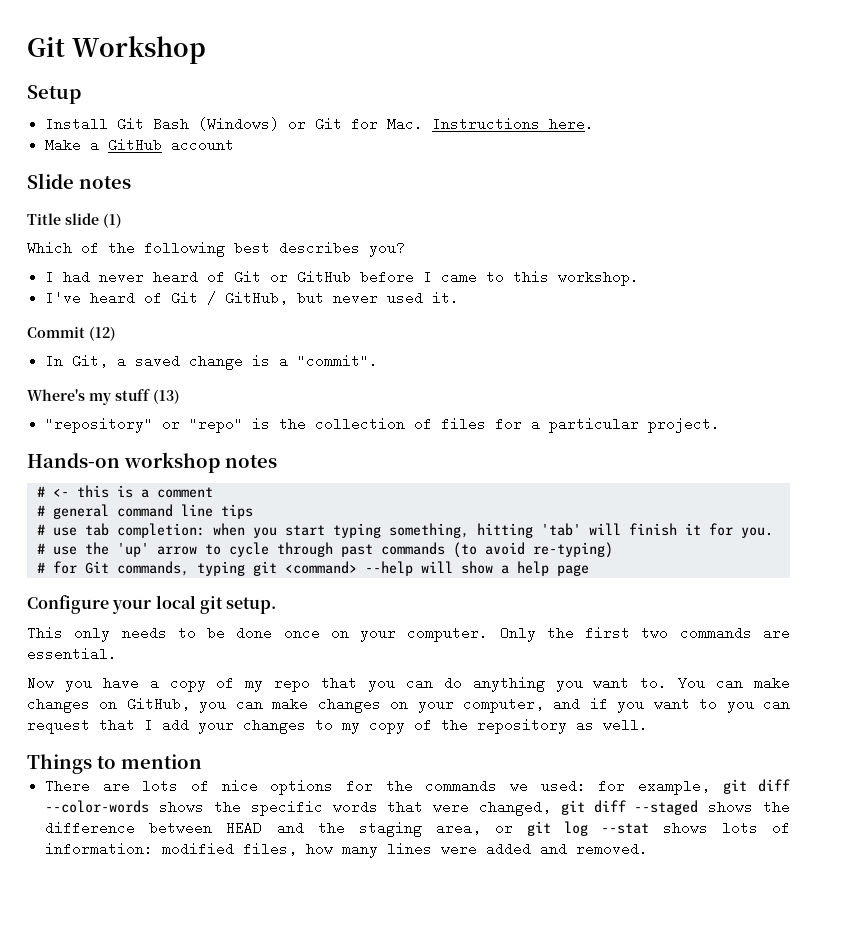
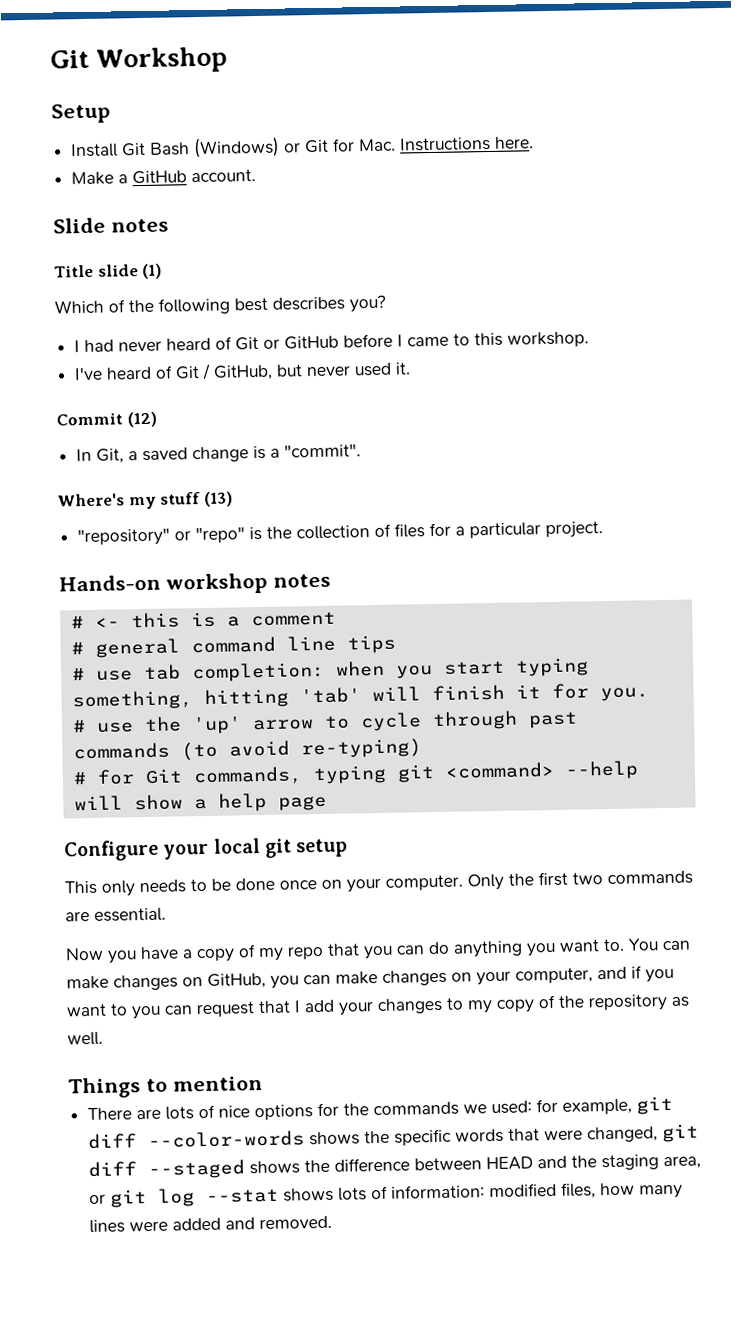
- Make a GitHub account
+ Make a GitHub account.
- Configure your local git setup.
+ Configure your local git setup

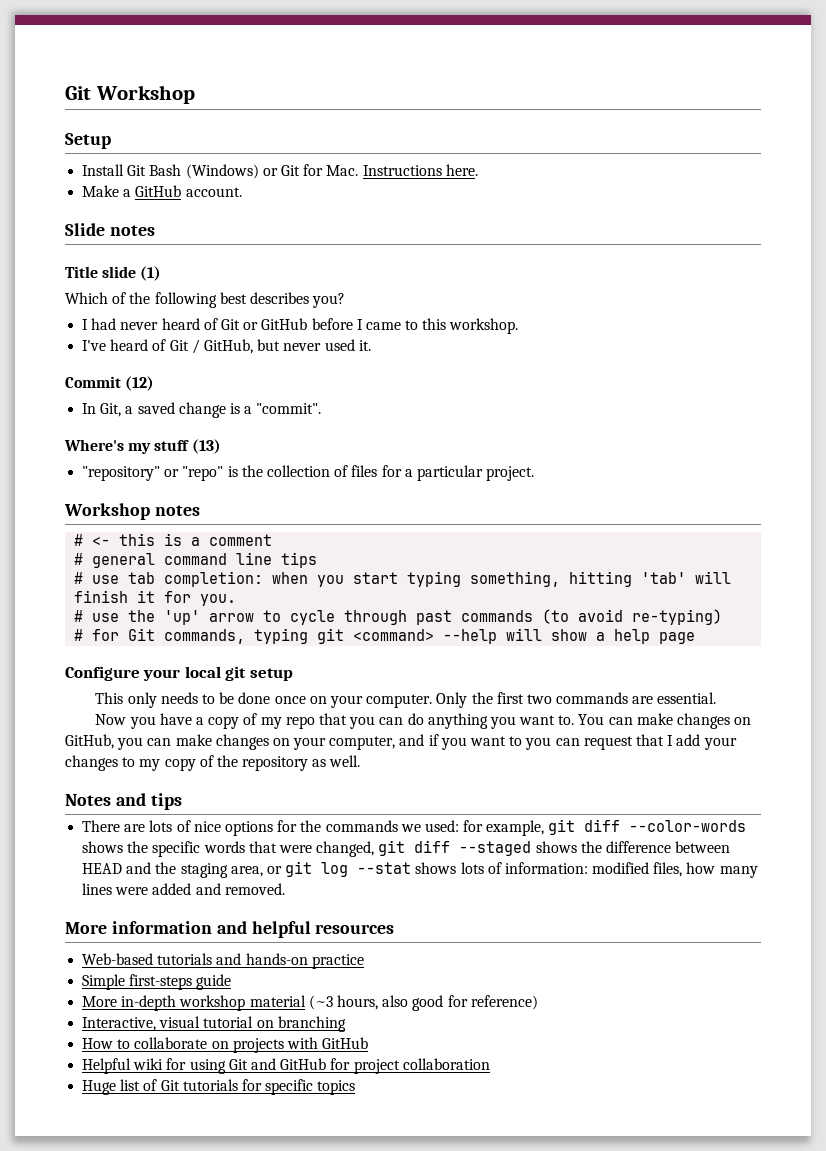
- Hands-on workshop notes
+ Workshop notes
- Things to mention
+ Notes and tips
+ More information and helpful resources
+ Web-based tutorials and hands-on practice
+ Simple first-steps guide
+ More in-depth workshop material (~3 hours, also good for reference)
+ Interactive, visual tutorial on branching
+ How to collaborate on projects with GitHub
+ Helpful wiki for using Git and GitHub for project collaboration
+ Huge list of Git tutorials for specific topics

